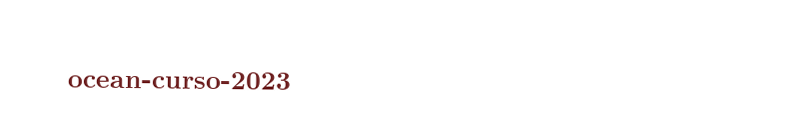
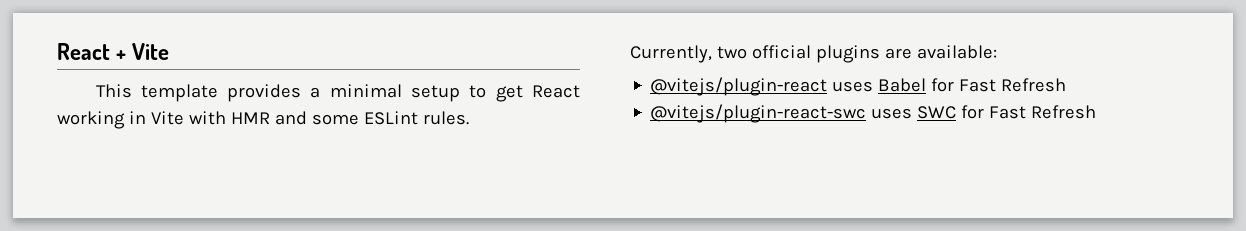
- ocean-curso-2023
+ React + Vite
+ This template provides a minimal setup to get React working in Vite with HMR and some ESLint rules.
+ Currently, two official plugins are available:
+ @vitejs/plugin-react uses Babel for Fast Refresh
+ @vitejs/plugin-react-swc uses SWC for Fast Refresh

